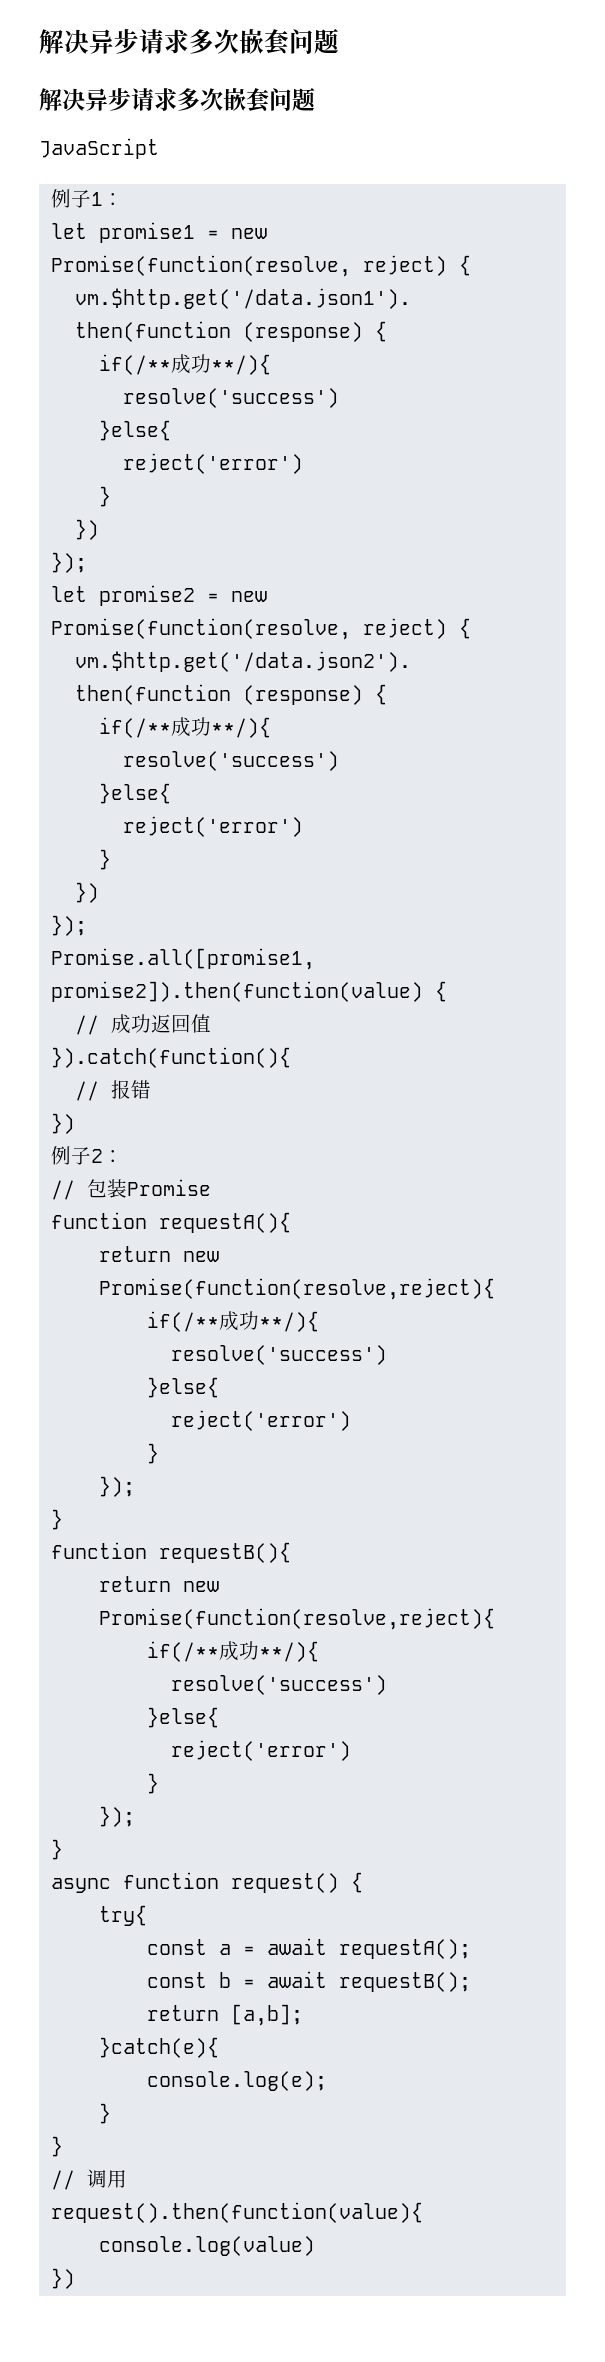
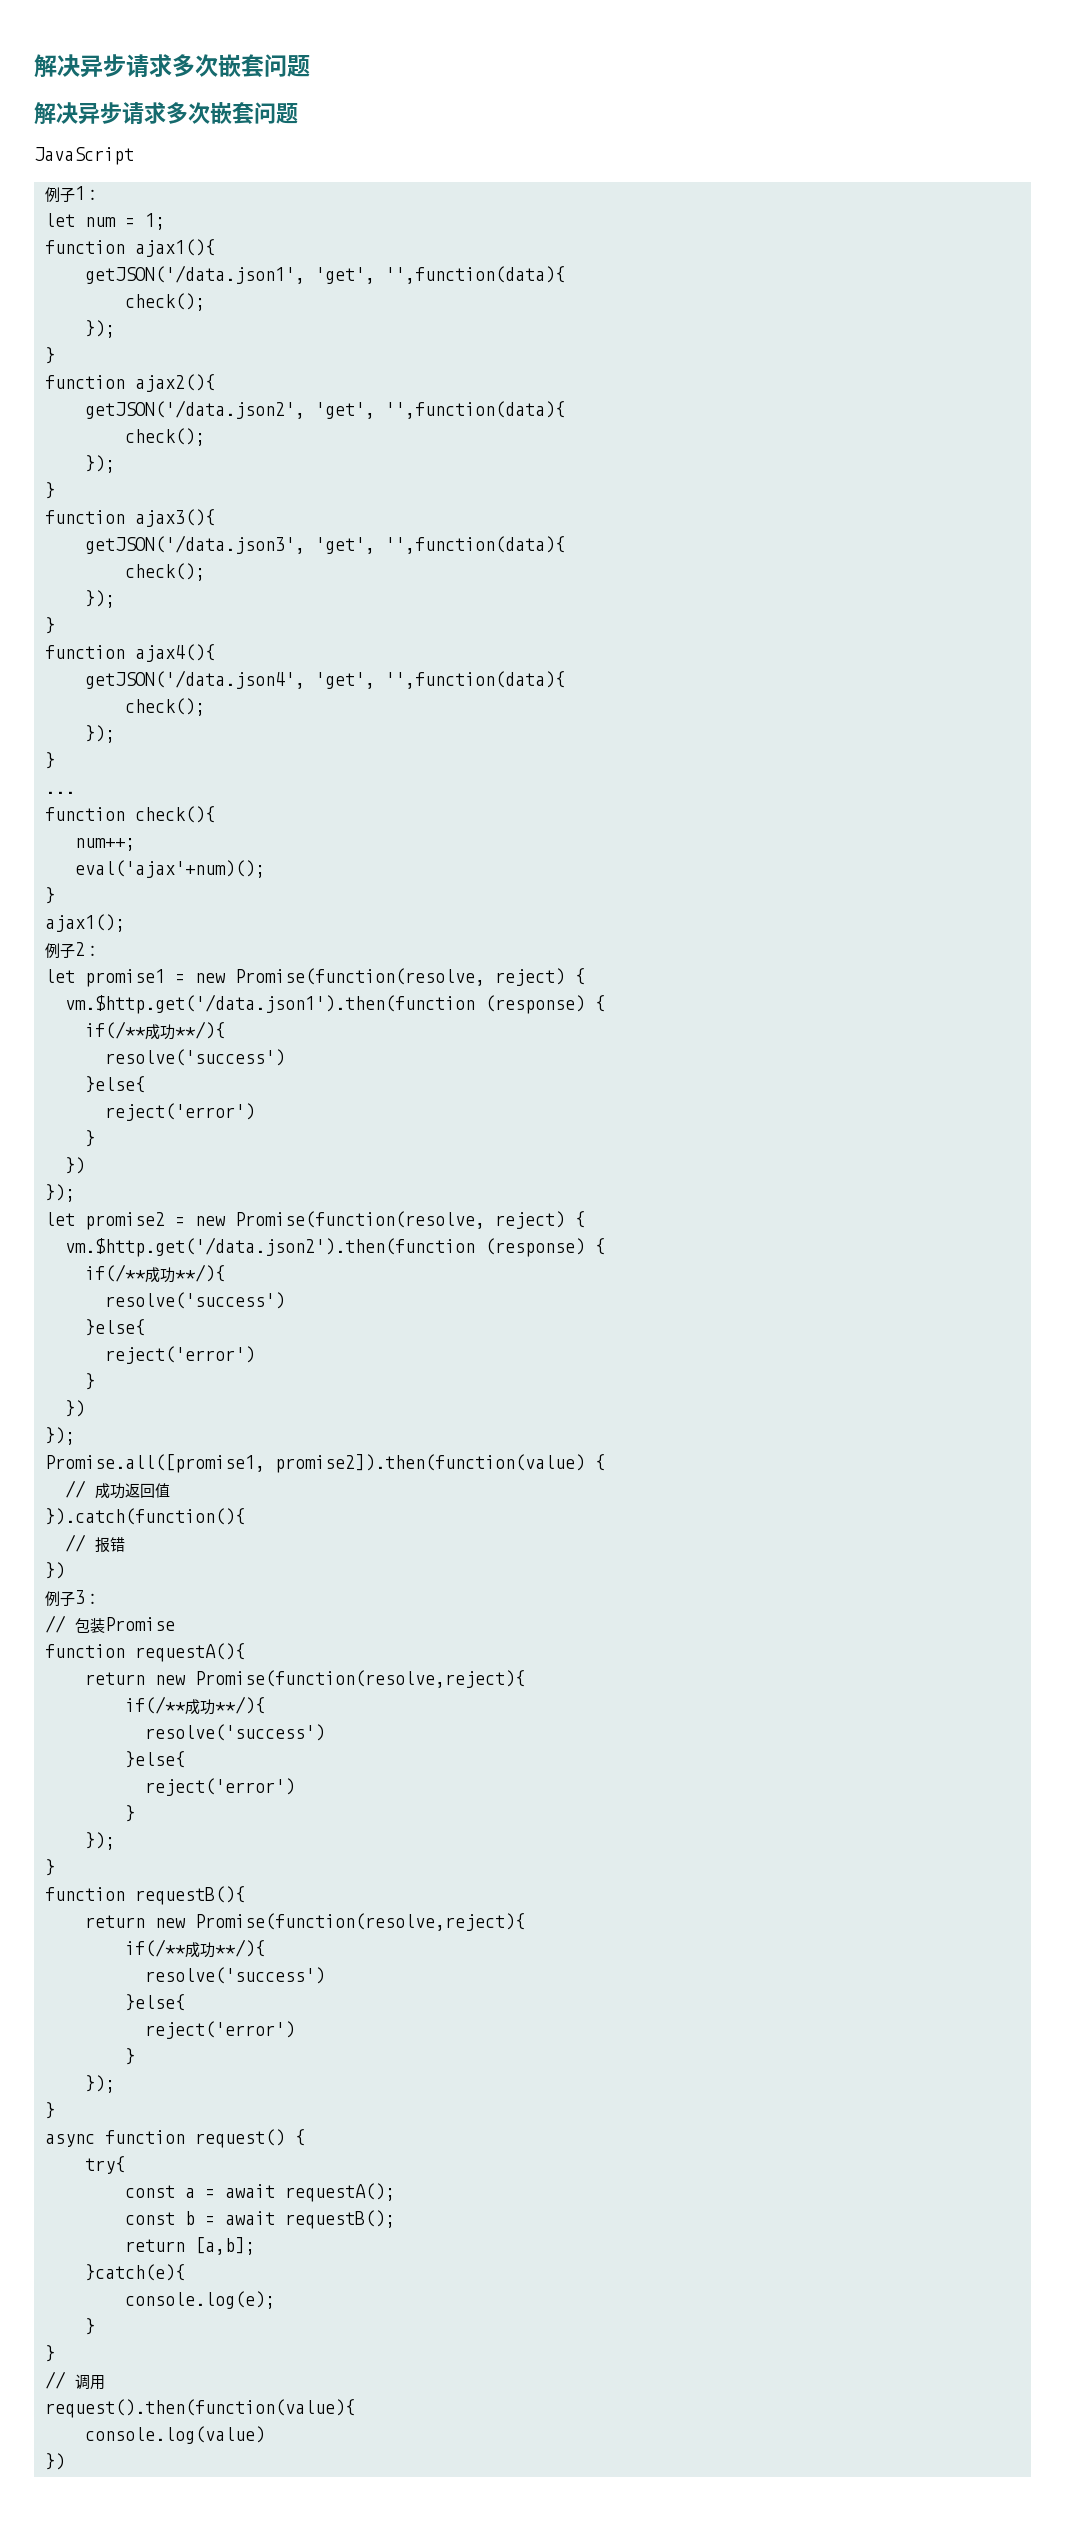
+ let num = 1;
+ function ajax1(){
+ getJSON('/data.json1', 'get', '',function(data){
+ check();
+ });
+ }
+ function ajax2(){
+ getJSON('/data.json2', 'get', '',function(data){
+ check();
+ });
+ }
+ function ajax3(){
+ getJSON('/data.json3', 'get', '',function(data){
+ check();
+ });
+ }
+ function ajax4(){
+ getJSON('/data.json4', 'get', '',function(data){
+ check();
+ });
+ }
+ ...
+ function check(){
+ num++;
+ eval('ajax'+num)();
+ }
+ ajax1();
+ 例子2：
- 例子2：
+ 例子3：

